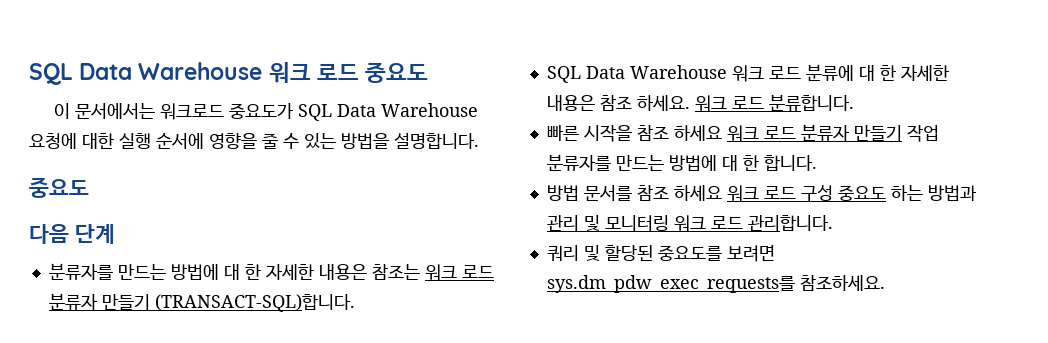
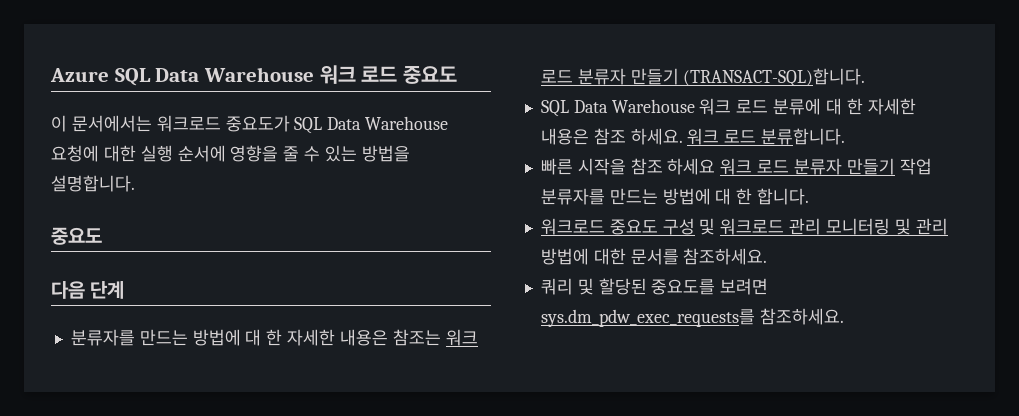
- SQL Data Warehouse 워크 로드 중요도
+ Azure SQL Data Warehouse 워크 로드 중요도
- 방법 문서를 참조 하세요 워크 로드 구성 중요도 하는 방법과 관리 및 모니터링 워크 로드 관리합니다.
+ 워크로드 중요도 구성 및 워크로드 관리 모니터링 및 관리 방법에 대한 문서를 참조하세요.

